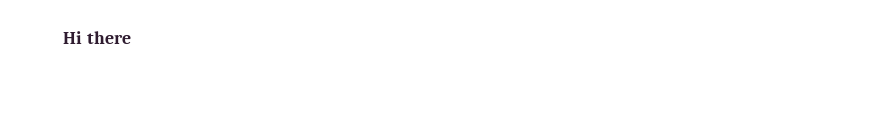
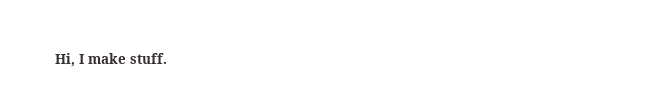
- Hi there
+ Hi, I make stuff.

